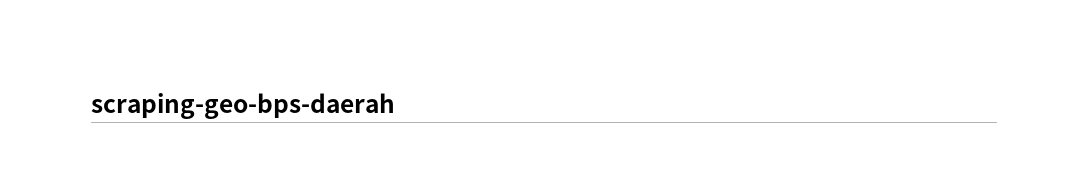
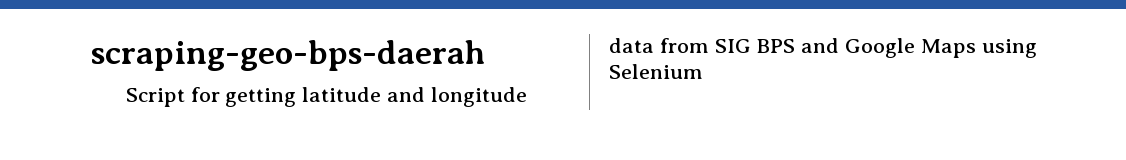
+ Script for getting latitude and longitude data from SIG BPS and Google Maps using Selenium

